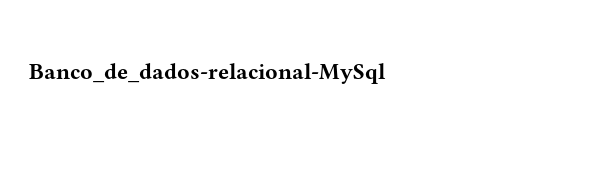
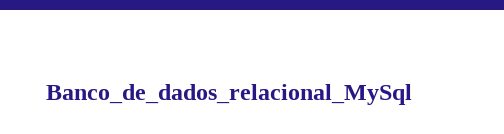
- Banco_de_dados-relacional-MySql
+ Banco_de_dados_relacional_MySql

